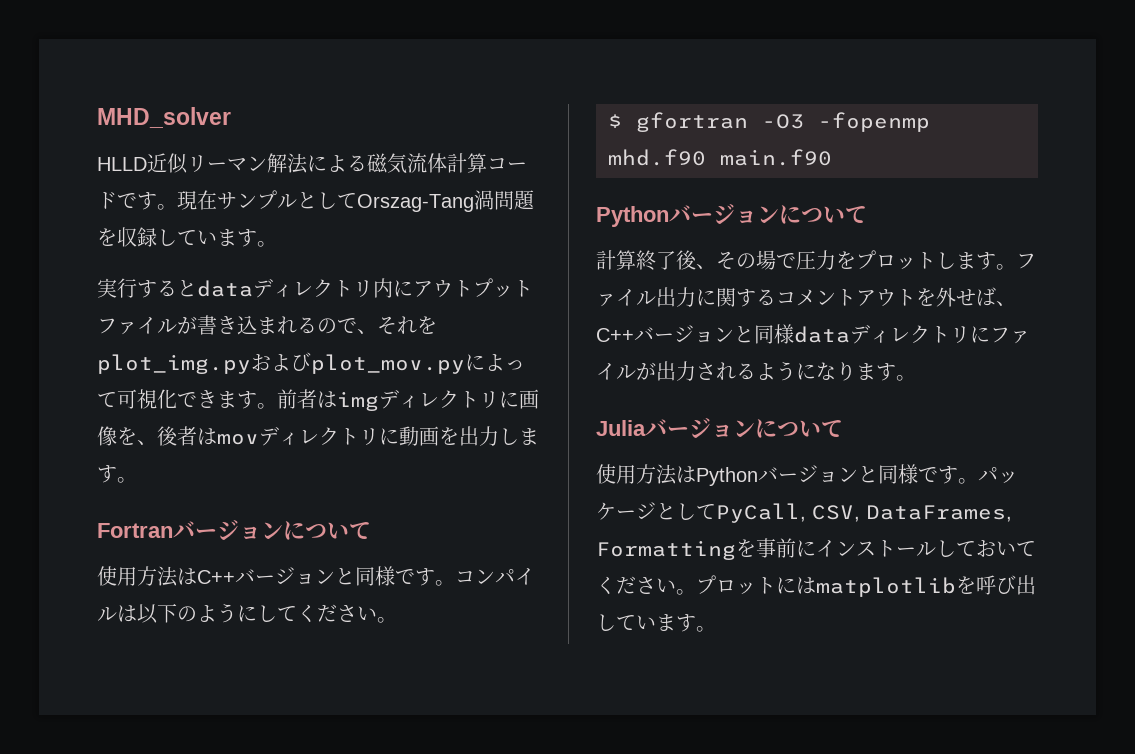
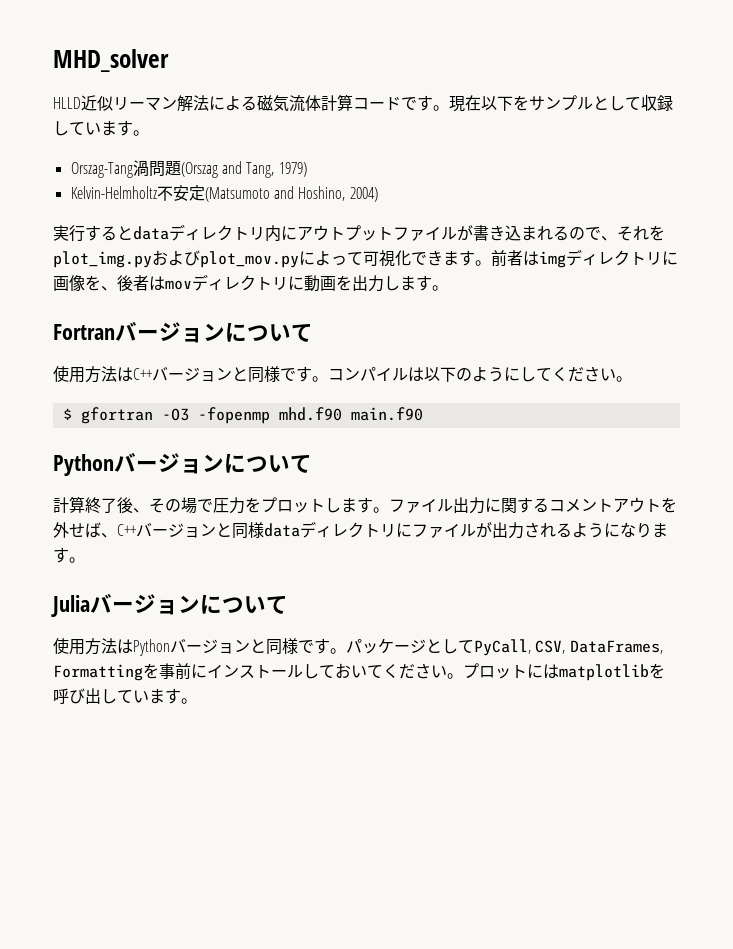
- 現在サンプルとしてOrszag-Tang渦問題を収録しています。
+ 現在以下をサンプルとして収録しています。
+ Orszag-Tang渦問題(Orszag and Tang, 1979)
+ Kelvin-Helmholtz不安定(Matsumoto and Hoshino, 2004)

